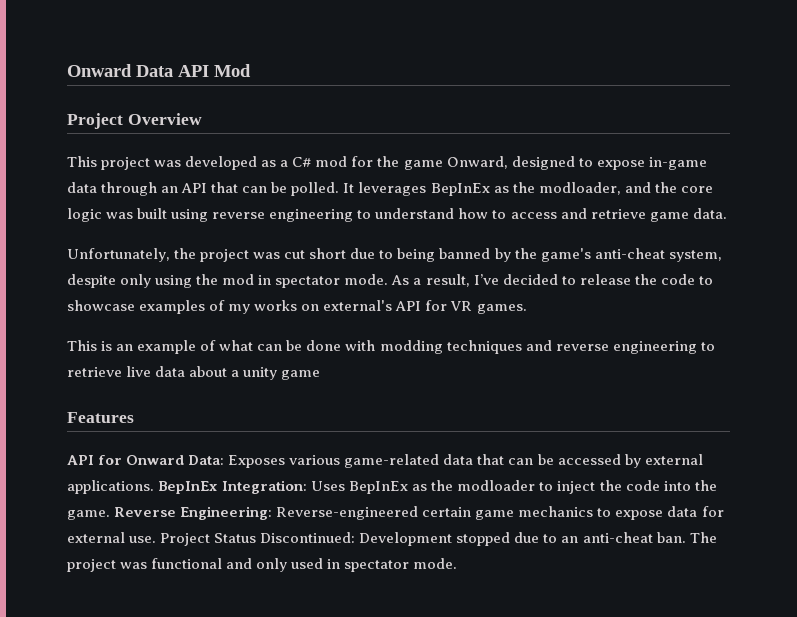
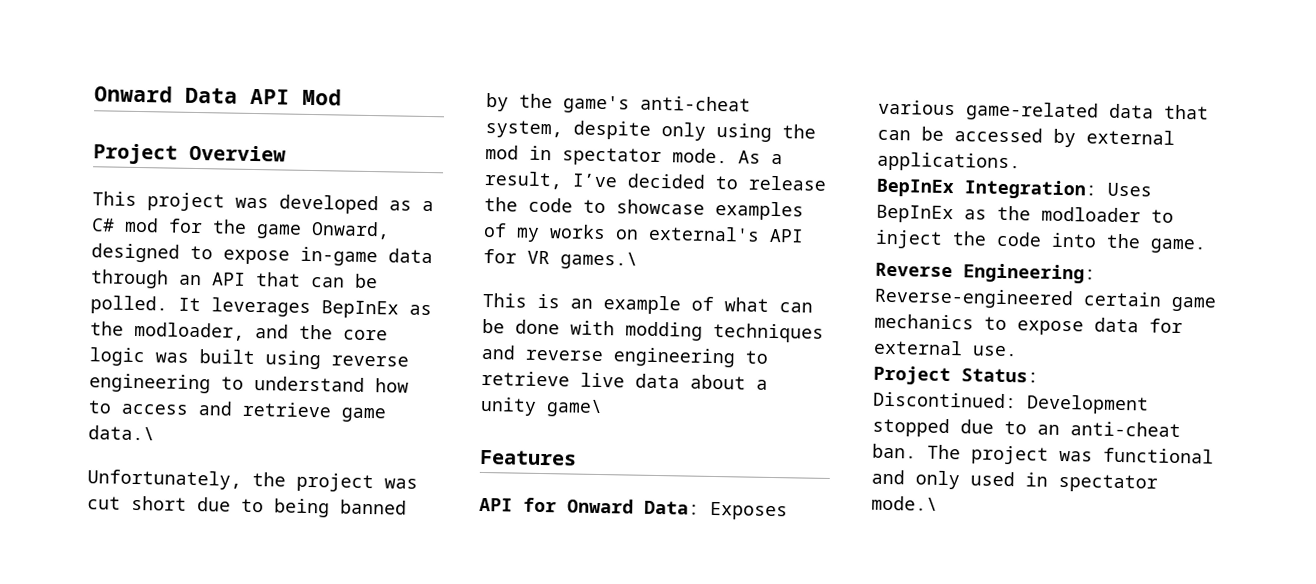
- It leverages BepInEx as the modloader, and the core logic was built using reverse engineering to understand how to access and retrieve game data.
+ It leverages BepInEx as the modloader, and the core logic was built using reverse engineering to understand how to access and retrieve game data.\
- As a result, I’ve decided to release the code to showcase examples of my works on external's API for VR games.
+ As a result, I’ve decided to release the code to showcase examples of my works on external's API for VR games.\
- This is an example of what can be done with modding techniques and reverse engineering to retrieve live data about a unity game
+ This is an example of what can be done with modding techniques and reverse engineering to retrieve live data about a unity game\
- API for Onward Data: Exposes various game-related data that can be accessed by external applications. BepInEx Integration: Uses BepInEx as the modloader to inject the code into the game. Reverse Engineering: Reverse-engineered certain game mechanics to expose data for external use. Project Status Discontinued: Development stopped due to an anti-cheat ban.
+ API for Onward Data: Exposes various game-related data that can be accessed by external applications.
+ BepInEx Integration: Uses BepInEx as the modloader to inject the code into the game.
+ Reverse Engineering: Reverse-engineered certain game mechanics to expose data for external use.
+ Project Status:
+ Discontinued: Development stopped due to an anti-cheat ban.
- The project was functional and only used in spectator mode.
+ The project was functional and only used in spectator mode.\

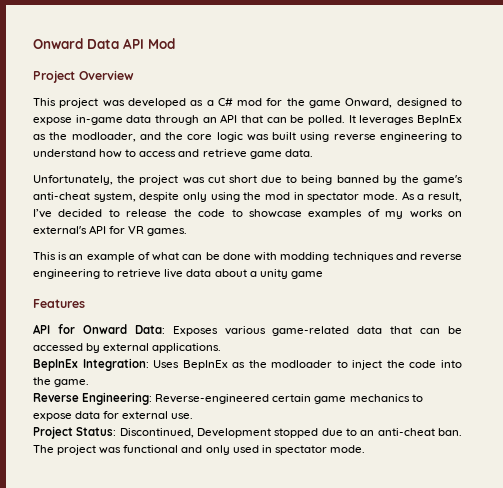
- It leverages BepInEx as the modloader, and the core logic was built using reverse engineering to understand how to access and retrieve game data.\
+ It leverages BepInEx as the modloader, and the core logic was built using reverse engineering to understand how to access and retrieve game data.
- As a result, I’ve decided to release the code to showcase examples of my works on external's API for VR games.\
+ As a result, I’ve decided to release the code to showcase examples of my works on external's API for VR games.
- This is an example of what can be done with modding techniques and reverse engineering to retrieve live data about a unity game\
+ This is an example of what can be done with modding techniques and reverse engineering to retrieve live data about a unity game
- Project Status:
- Discontinued: Development stopped due to an anti-cheat ban.
+ Project Status: Discontinued, Development stopped due to an anti-cheat ban.
- The project was functional and only used in spectator mode.\
+ The project was functional and only used in spectator mode.

